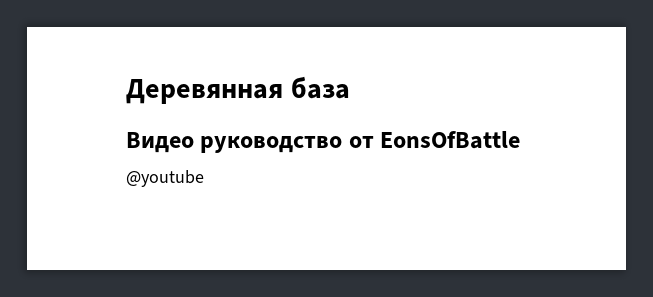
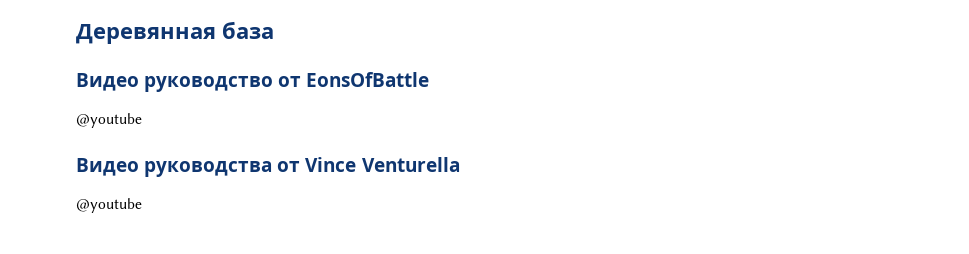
+ Видео руководства от Vince Venturella
+ @youtube

